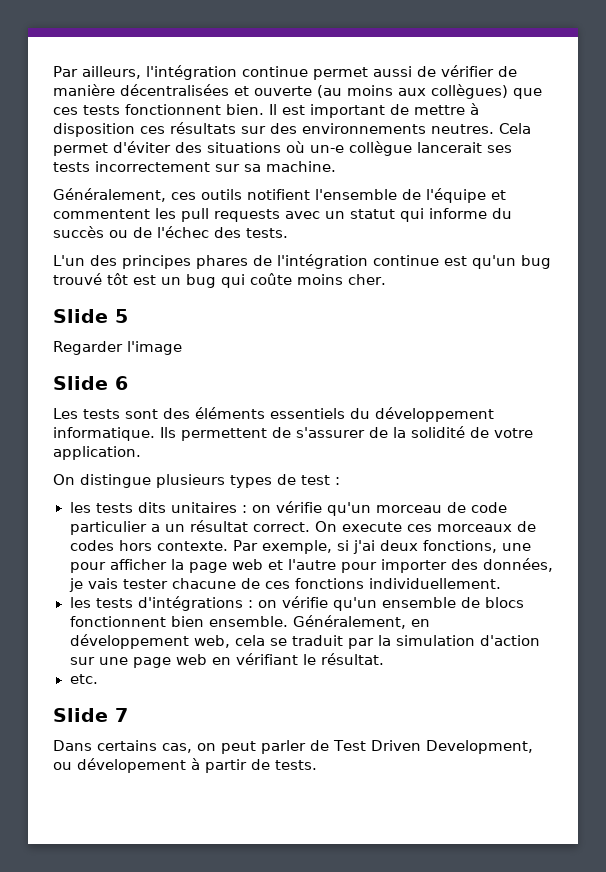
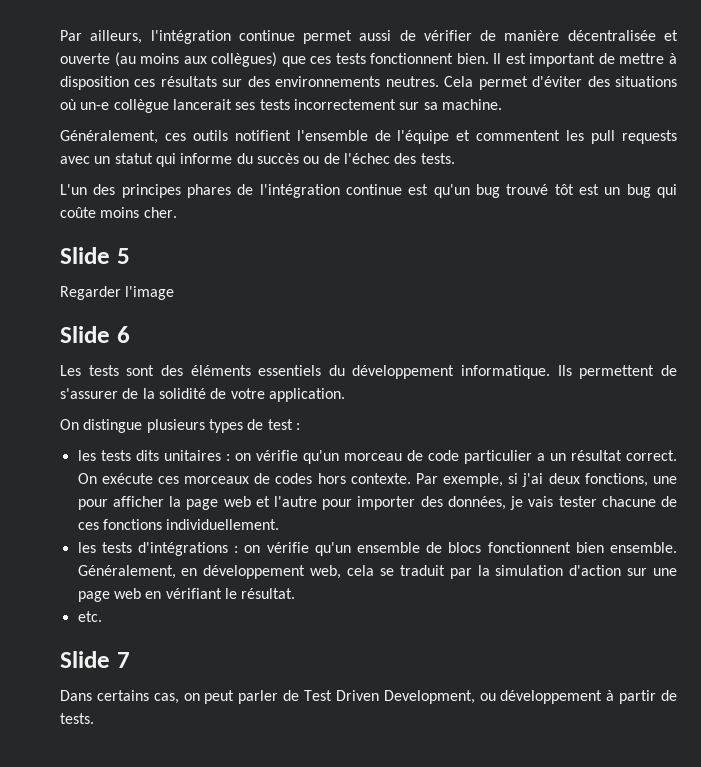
- Par ailleurs, l'intégration continue permet aussi de vérifier de manière décentralisées et ouverte (au moins aux collègues) que ces tests fonctionnent bien.
+ Par ailleurs, l'intégration continue permet aussi de vérifier de manière décentralisée et ouverte (au moins aux collègues) que ces tests fonctionnent bien.
- On execute ces morceaux de codes hors contexte.
+ On exécute ces morceaux de codes hors contexte.
- Dans certains cas, on peut parler de Test Driven Development, ou dévelopement à partir de tests.
+ Dans certains cas, on peut parler de Test Driven Development, ou développement à partir de tests.

